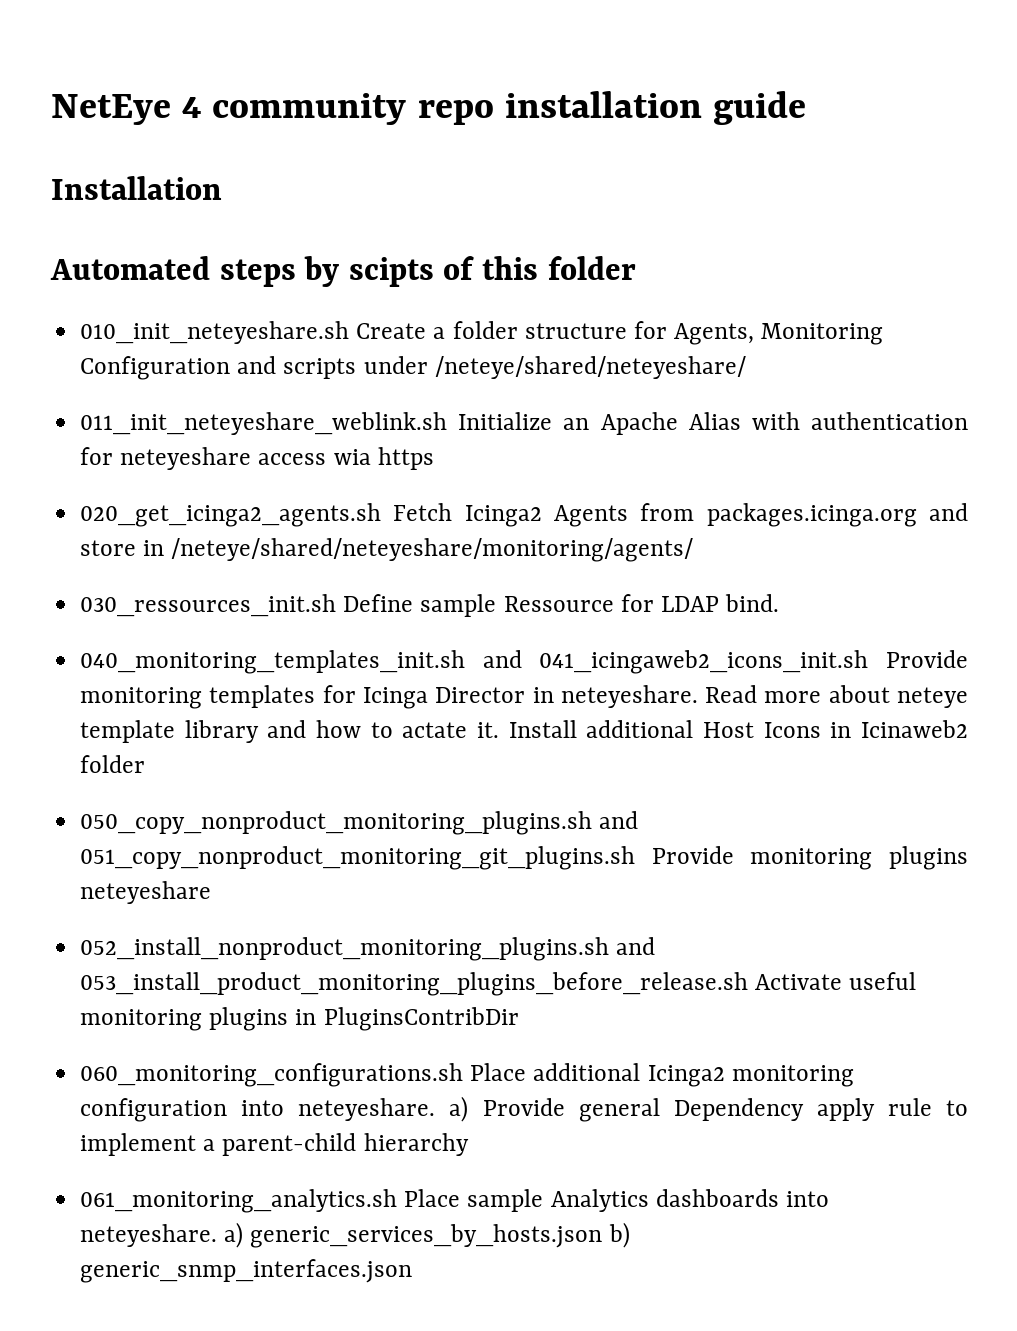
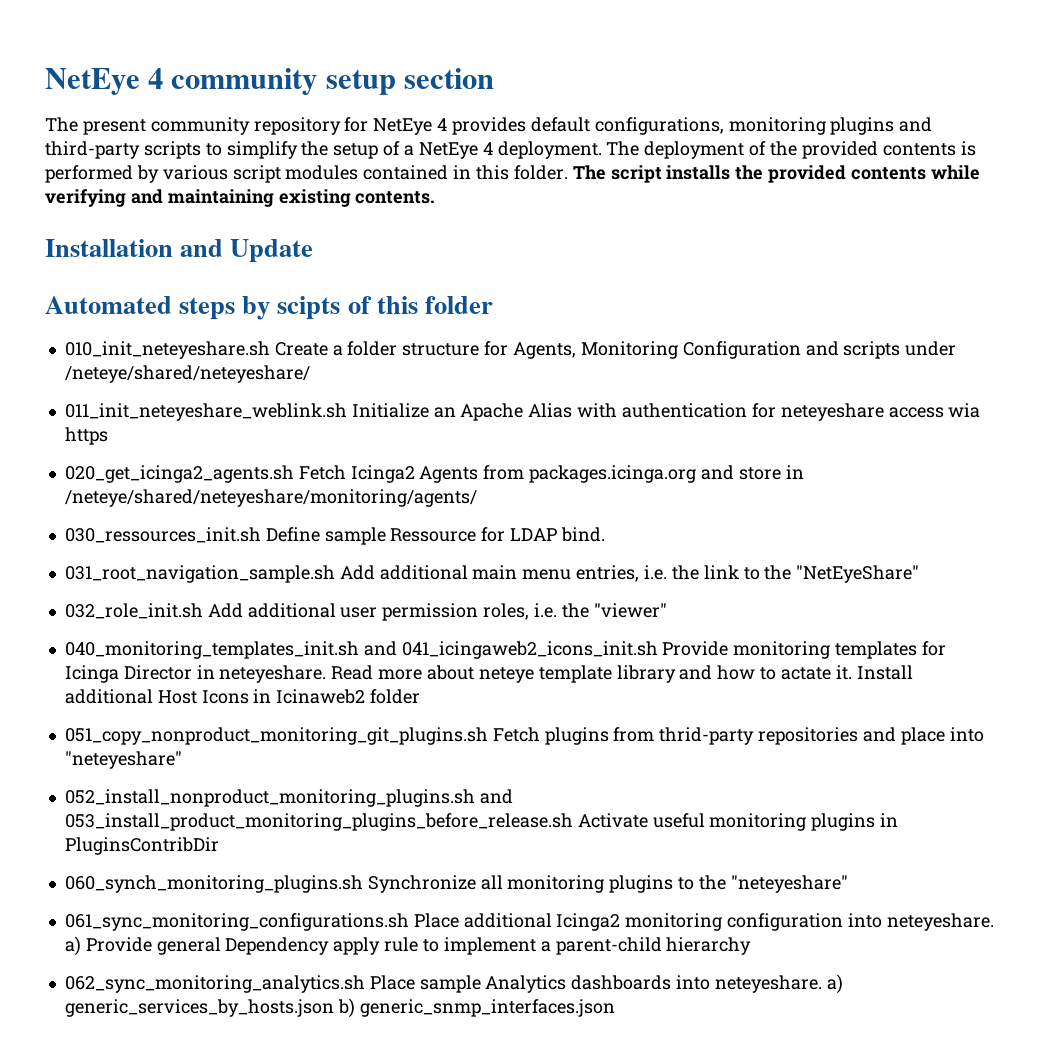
- NetEye 4 community repo installation guide
+ NetEye 4 community setup section
+ The present community repository for NetEye 4 provides default configurations, monitoring plugins and third-party scripts to simplify the setup of a NetEye 4 deployment. The deployment of the provided contents is performed by various script modules contained in this folder. The script installs the provided contents while verifying and maintaining existing contents.
- Installation
+ Installation and Update
+ 031_root_navigation_sample.sh Add additional main menu entries, i.e. the link to the "NetEyeShare"
+ 032_role_init.sh Add additional user permission roles, i.e. the "viewer"
- 050_copy_nonproduct_monitoring_plugins.sh and 051_copy_nonproduct_monitoring_git_plugins.sh Provide monitoring plugins neteyeshare
+ 051_copy_nonproduct_monitoring_git_plugins.sh Fetch plugins from thrid-party repositories and place into "neteyeshare"
- 060_monitoring_configurations.sh Place additional Icinga2 monitoring configuration into neteyeshare. a) Provide general Dependency apply rule to implement a parent-child hierarchy
+ 060_synch_monitoring_plugins.sh Synchronize all monitoring plugins to the "neteyeshare"
+ 061_sync_monitoring_configurations.sh Place additional Icinga2 monitoring configuration into neteyeshare. a) Provide general Dependency apply rule to implement a parent-child hierarchy
- 061_monitoring_analytics.sh Place sample Analytics dashboards into neteyeshare. a) generic_services_by_hosts.json b) generic_snmp_interfaces.json
+ 062_sync_monitoring_analytics.sh Place sample Analytics dashboards into neteyeshare. a) generic_services_by_hosts.json b) generic_snmp_interfaces.json

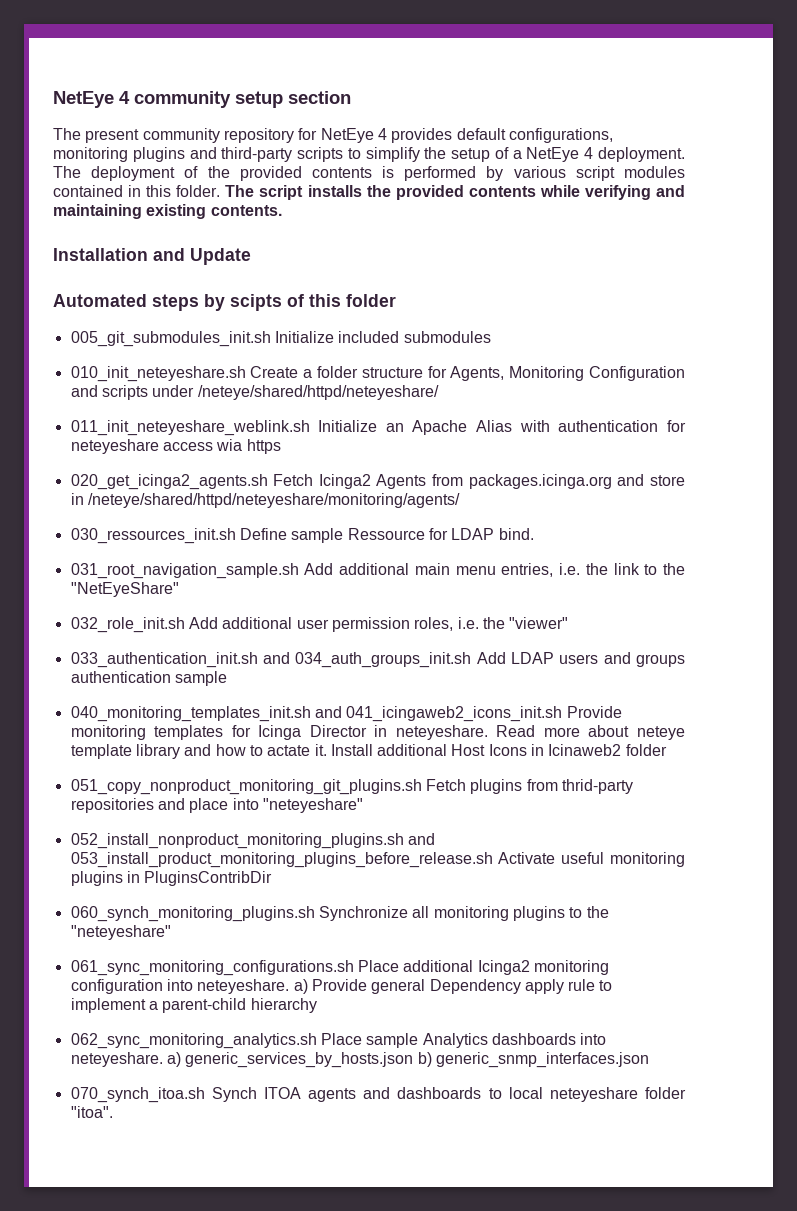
+ 005_git_submodules_init.sh Initialize included submodules
- 010_init_neteyeshare.sh Create a folder structure for Agents, Monitoring Configuration and scripts under /neteye/shared/neteyeshare/
+ 010_init_neteyeshare.sh Create a folder structure for Agents, Monitoring Configuration and scripts under /neteye/shared/httpd/neteyeshare/
- 020_get_icinga2_agents.sh Fetch Icinga2 Agents from packages.icinga.org and store in /neteye/shared/neteyeshare/monitoring/agents/
+ 020_get_icinga2_agents.sh Fetch Icinga2 Agents from packages.icinga.org and store in /neteye/shared/httpd/neteyeshare/monitoring/agents/
+ 033_authentication_init.sh and 034_auth_groups_init.sh Add LDAP users and groups authentication sample
+ 070_synch_itoa.sh Synch ITOA agents and dashboards to local neteyeshare folder "itoa".

